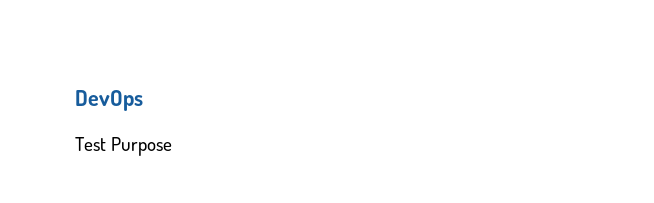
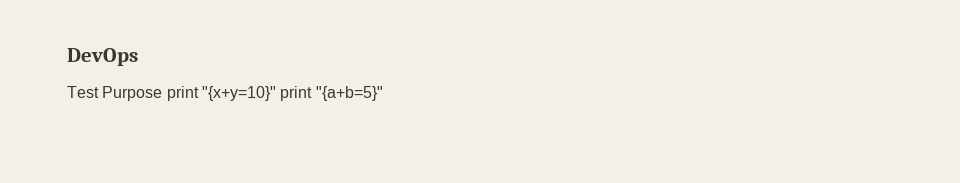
- Test Purpose
+ Test Purpose print "{x+y=10}" print "{a+b=5}"

